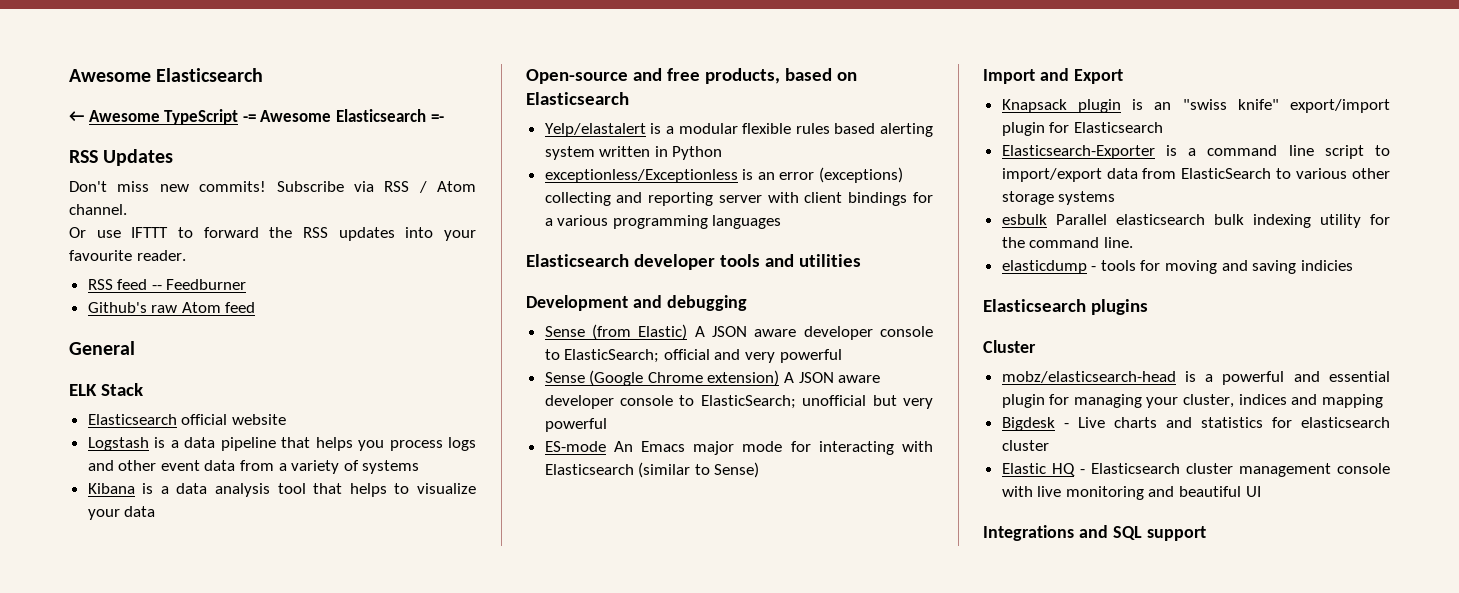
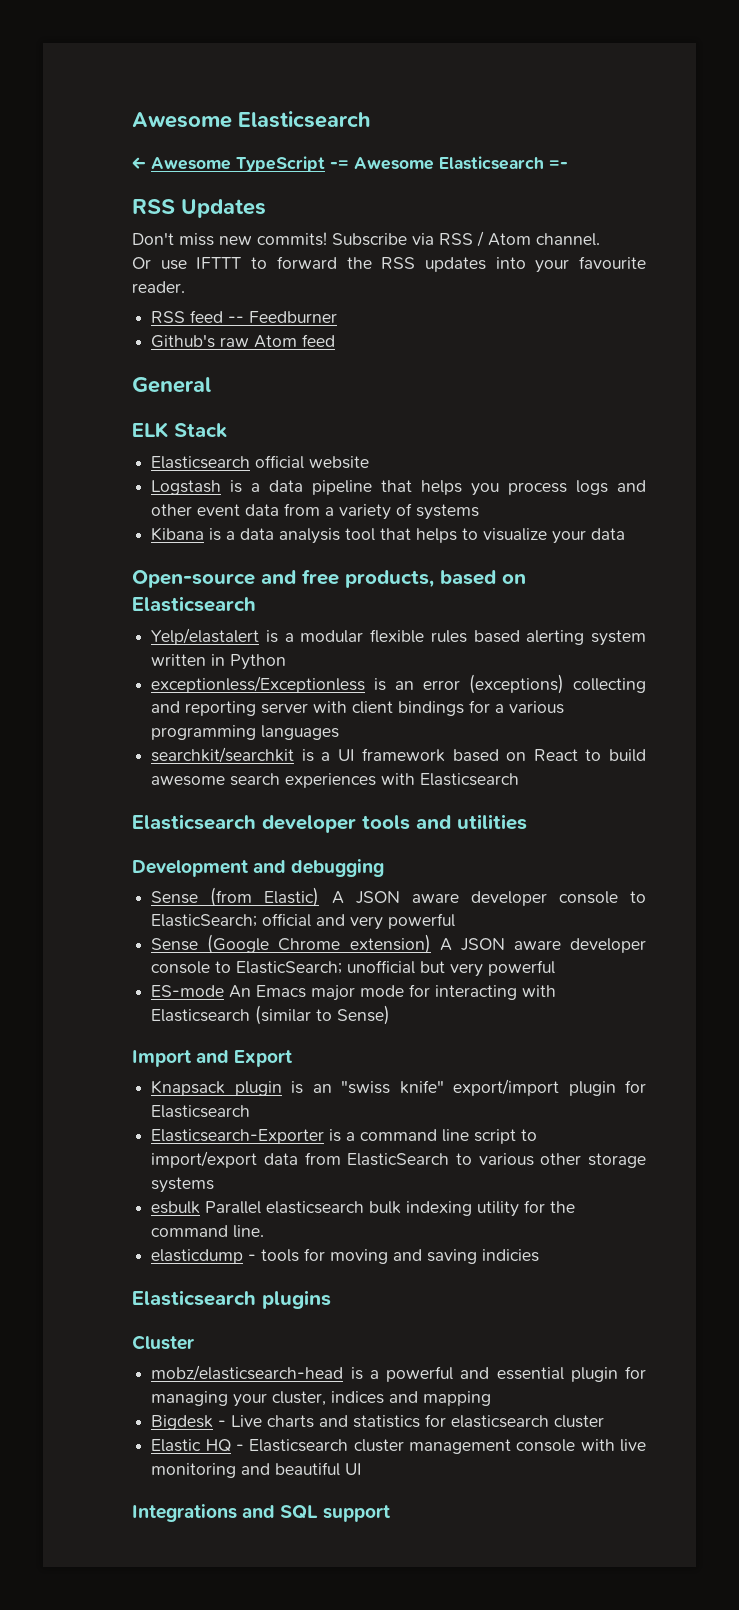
+ searchkit/searchkit is a UI framework based on React to build awesome search experiences with Elasticsearch

